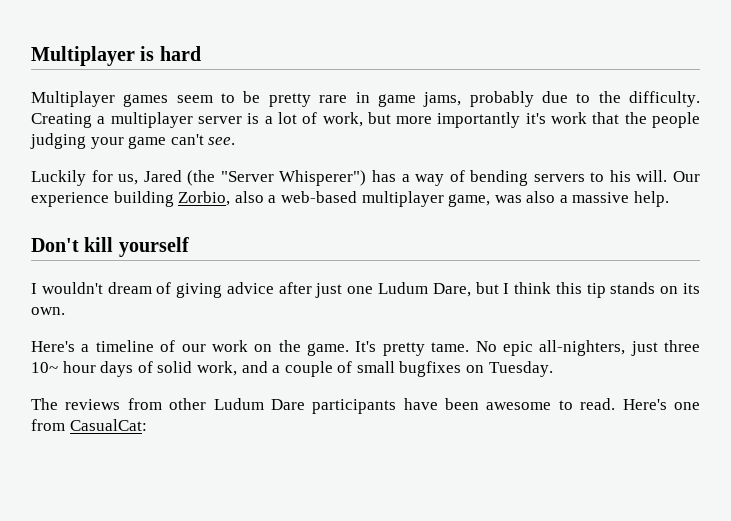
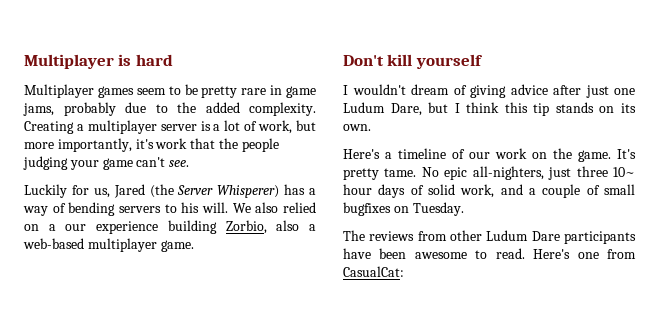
- Multiplayer games seem to be pretty rare in game jams, probably due to the difficulty.
+ Multiplayer games seem to be pretty rare in game jams, probably due to the added complexity.
- Creating a multiplayer server is a lot of work, but more importantly it's work that the people judging your game can't see.
+ Creating a multiplayer server is a lot of work, but more importantly, it's work that the people judging your game can't see.
- Luckily for us, Jared (the "Server Whisperer") has a way of bending servers to his will.
+ Luckily for us, Jared (the Server Whisperer) has a way of bending servers to his will.
- Our experience building Zorbio, also a web-based multiplayer game, was also a massive help.
+ We also relied on a our experience building Zorbio, also a web-based multiplayer game.

